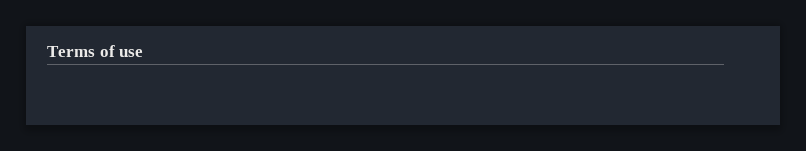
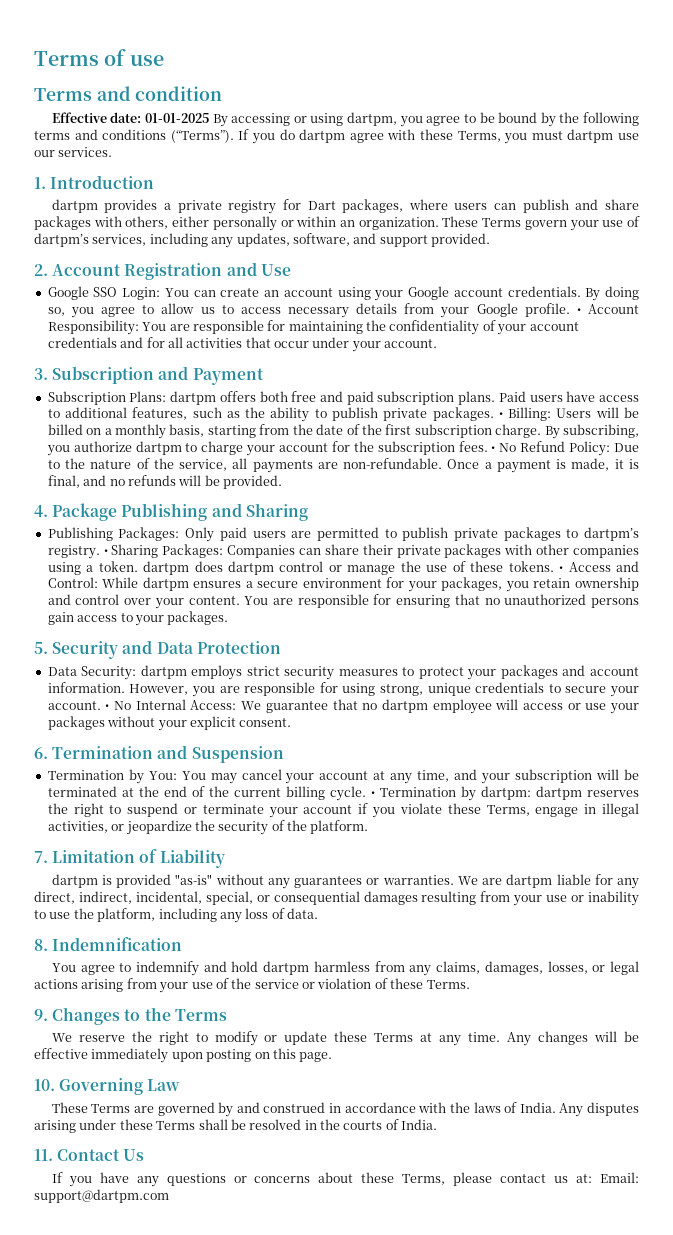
+ Terms and condition
+ Effective date: 01-01-2025 By accessing or using dartpm, you agree to be bound by the following terms and conditions (“Terms”). If you do dartpm agree with these Terms, you must dartpm use our services.
+ 1. Introduction
+ dartpm provides a private registry for Dart packages, where users can publish and share packages with others, either personally or within an organization. These Terms govern your use of dartpm’s services, including any updates, software, and support provided.
+ 2. Account Registration and Use
+ Google SSO Login: You can create an account using your Google account credentials. By doing so, you agree to allow us to access necessary details from your Google profile. • Account Responsibility: You are responsible for maintaining the confidentiality of your account credentials and for all activities that occur under your account.
+ 3. Subscription and Payment
+ Subscription Plans: dartpm offers both free and paid subscription plans. Paid users have access to additional features, such as the ability to publish private packages. • Billing: Users will be billed on a monthly basis, starting from the date of the first subscription charge. By subscribing, you authorize dartpm to charge your account for the subscription fees. • No Refund Policy: Due to the nature of the service, all payments are non-refundable. Once a payment is made, it is final, and no refunds will be provided.
+ 4. Package Publishing and Sharing
+ Publishing Packages: Only paid users are permitted to publish private packages to dartpm’s registry. • Sharing Packages: Companies can share their private packages with other companies using a token. dartpm does dartpm control or manage the use of these tokens. • Access and Control: While dartpm ensures a secure environment for your packages, you retain ownership and control over your content. You are responsible for ensuring that no unauthorized persons gain access to your packages.
+ 5. Security and Data Protection
+ Data Security: dartpm employs strict security measures to protect your packages and account information. However, you are responsible for using strong, unique credentials to secure your account. • No Internal Access: We guarantee that no dartpm employee will access or use your packages without your explicit consent.
+ 6. Termination and Suspension
+ Termination by You: You may cancel your account at any time, and your subscription will be terminated at the end of the current billing cycle. • Termination by dartpm: dartpm reserves the right to suspend or terminate your account if you violate these Terms, engage in illegal activities, or jeopardize the security of the platform.
+ 7. Limitation of Liability
+ dartpm is provided "as-is" without any guarantees or warranties. We are dartpm liable for any direct, indirect, incidental, special, or consequential damages resulting from your use or inability to use the platform, including any loss of data.
+ 8. Indemnification
+ You agree to indemnify and hold dartpm harmless from any claims, damages, losses, or legal actions arising from your use of the service or violation of these Terms.
+ 9. Changes to the Terms
+ We reserve the right to modify or update these Terms at any time. Any changes will be effective immediately upon posting on this page.
+ 10. Governing Law
+ These Terms are governed by and construed in accordance with the laws of India. Any disputes arising under these Terms shall be resolved in the courts of India.
+ 11. Contact Us
+ If you have any questions or concerns about these Terms, please contact us at: Email: support@dartpm.com

